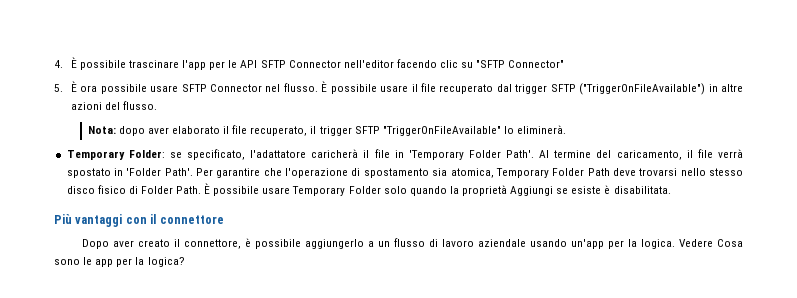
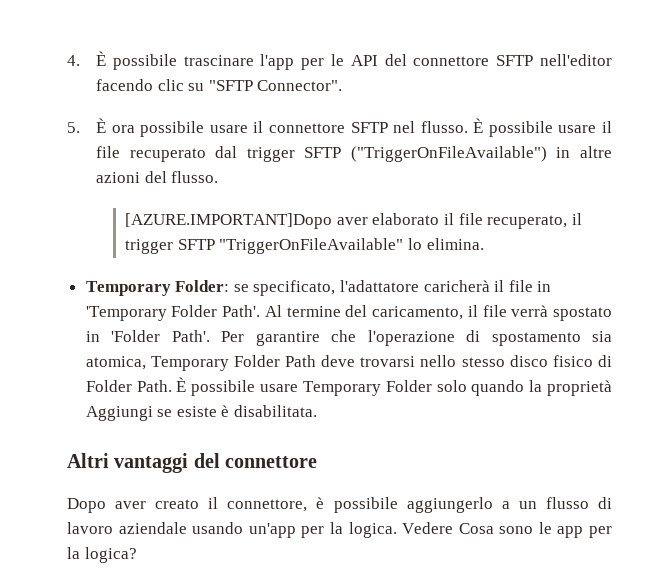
- 4. È possibile trascinare l'app per le API SFTP Connector nell'editor facendo clic su "SFTP Connector"
+ 4. È possibile trascinare l'app per le API del connettore SFTP nell'editor facendo clic su "SFTP Connector".
- 5. È ora possibile usare SFTP Connector nel flusso.
+ 5. È ora possibile usare il connettore SFTP nel flusso.
- Nota: dopo aver elaborato il file recuperato, il trigger SFTP "TriggerOnFileAvailable" lo eliminerà.
+ [AZURE.IMPORTANT]Dopo aver elaborato il file recuperato, il trigger SFTP "TriggerOnFileAvailable" lo elimina.
- Più vantaggi con il connettore
+ Altri vantaggi del connettore

